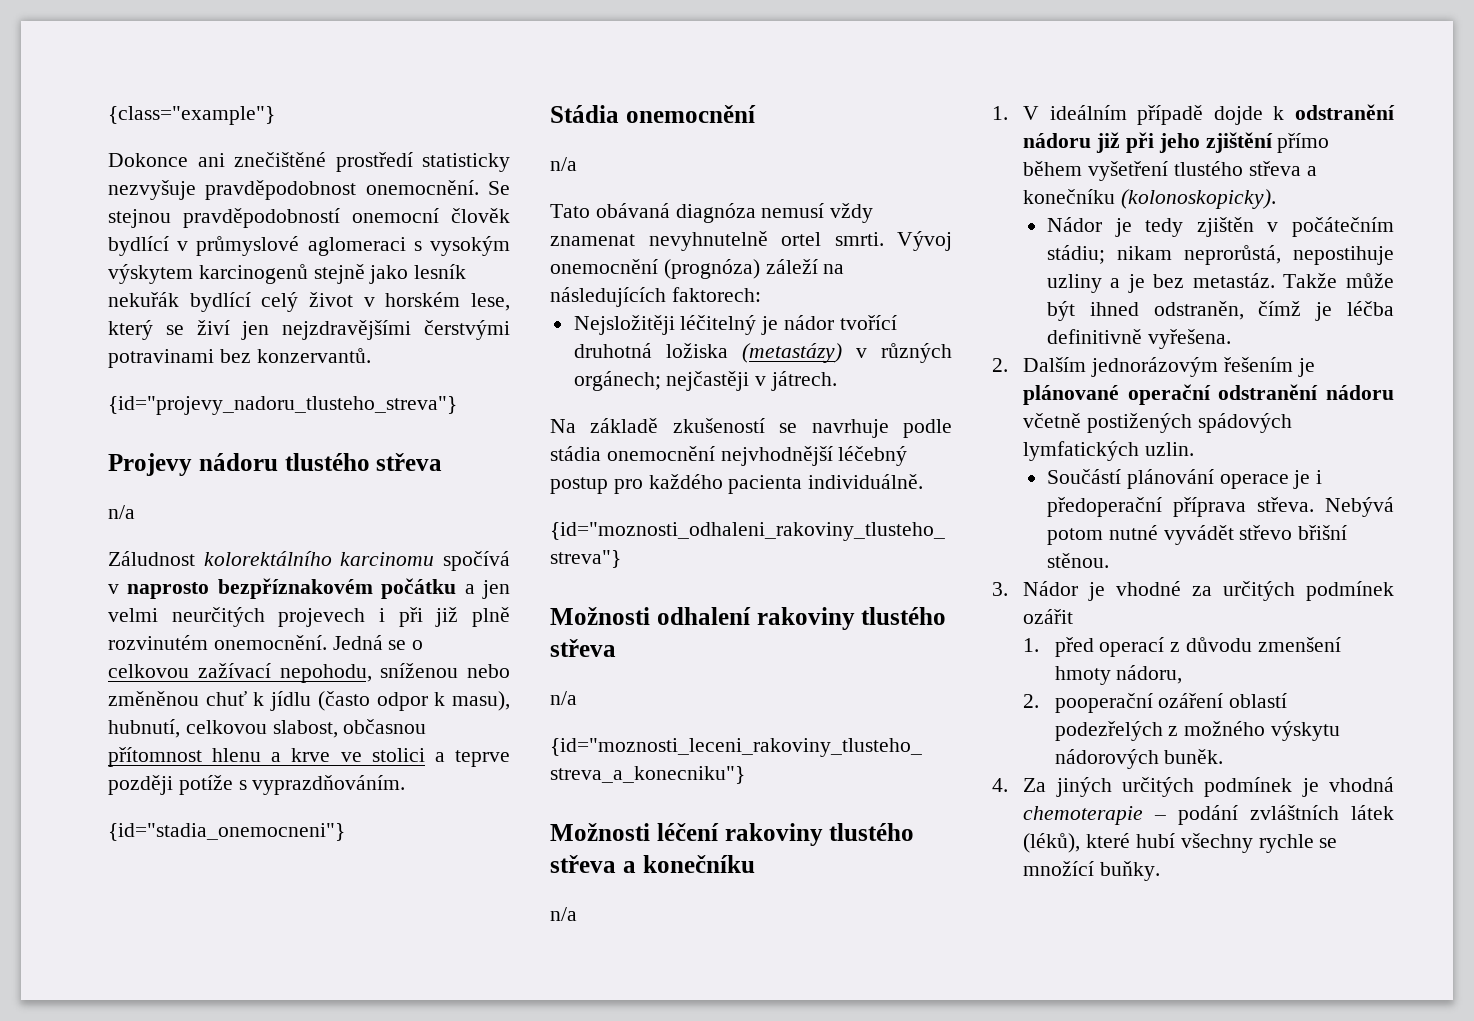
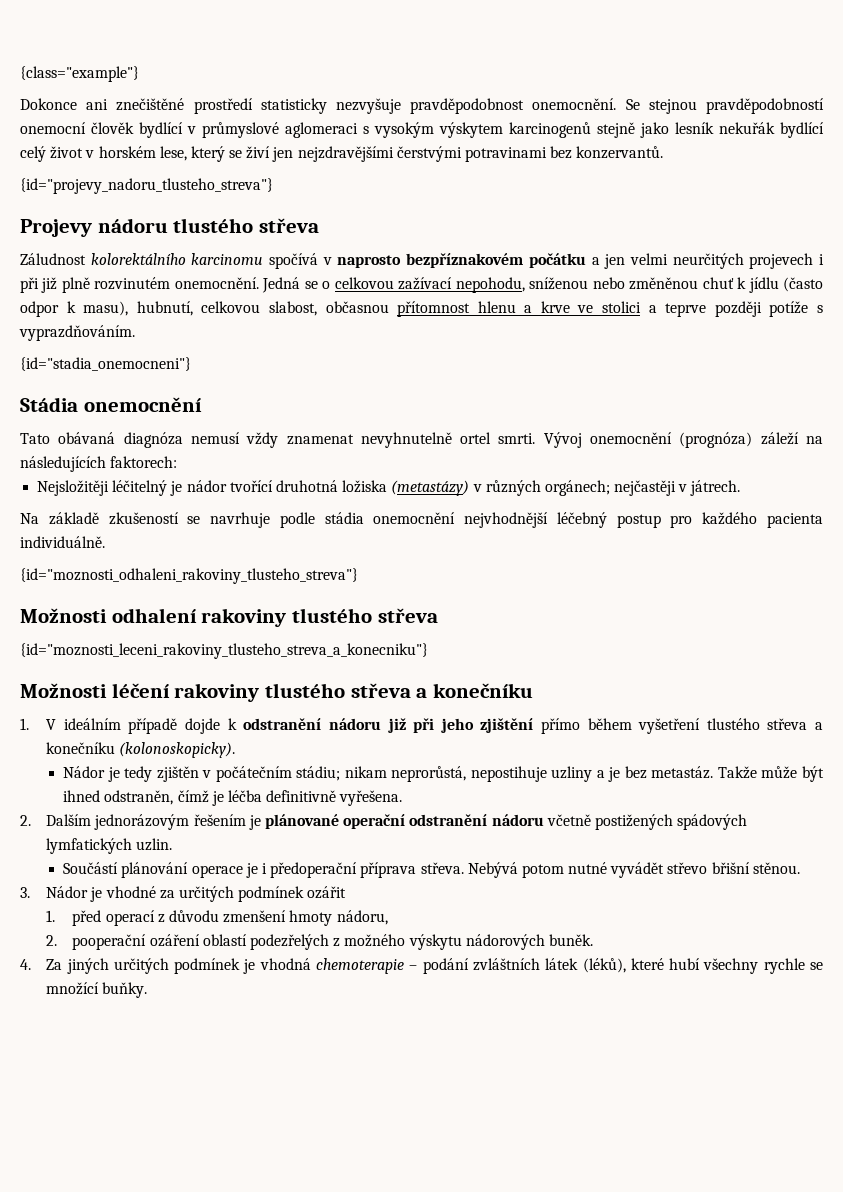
  Projevy nádoru tlustého střeva
- n/a
  Stádia onemocnění
- n/a
  Možnosti odhalení rakoviny tlustého střeva
- n/a
  Možnosti léčení rakoviny tlustého střeva a konečníku
- n/a

